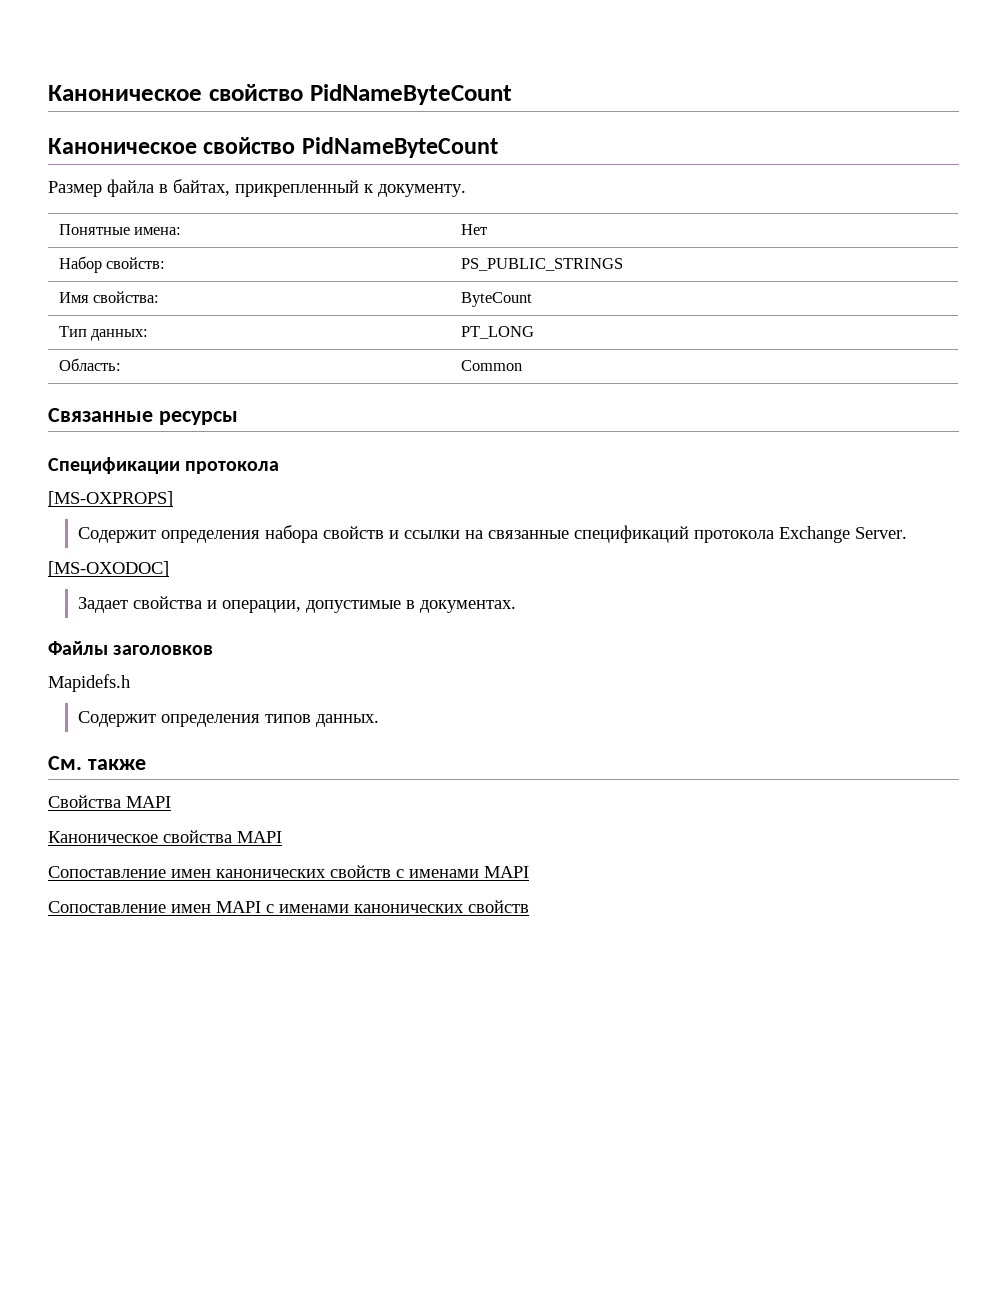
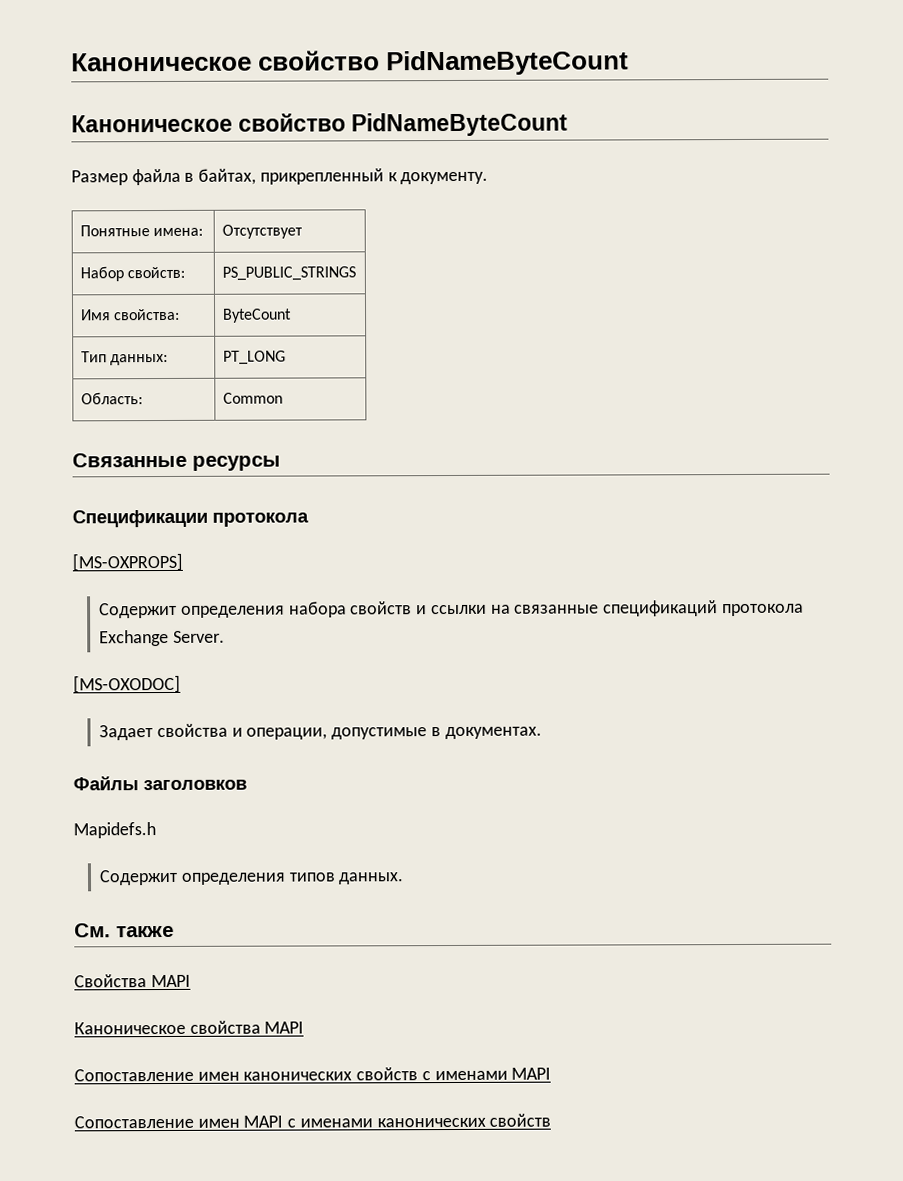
- Понятные имена: | Нет
+ Понятные имена: | Отсутствует

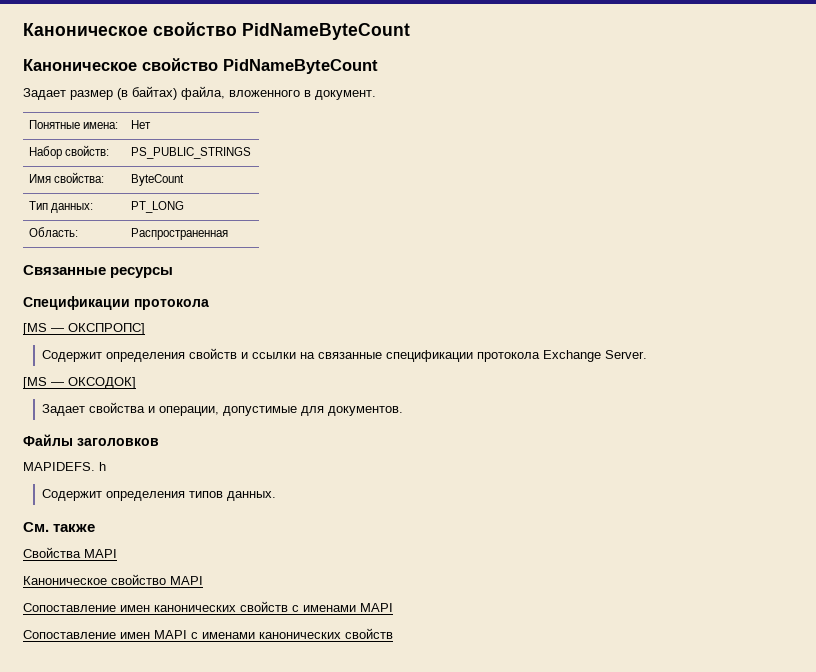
- Размер файла в байтах, прикрепленный к документу.
+ Задает размер (в байтах) файла, вложенного в документ.
- Понятные имена: | Отсутствует
+ Понятные имена: | Нет
- Область: | Common
+ Область: | Распространенная
- [MS-OXPROPS]
- Содержит определения набора свойств и ссылки на связанные спецификаций протокола Exchange Server.
+ [MS — ОКСПРОПС]
+ Содержит определения свойств и ссылки на связанные спецификации протокола Exchange Server.
- [MS-OXODOC]
+ [MS — ОКСОДОК]
- Задает свойства и операции, допустимые в документах.
+ Задает свойства и операции, допустимые для документов.
- Mapidefs.h
+ MAPIDEFS. h
- Каноническое свойства MAPI
+ Каноническое свойство MAPI

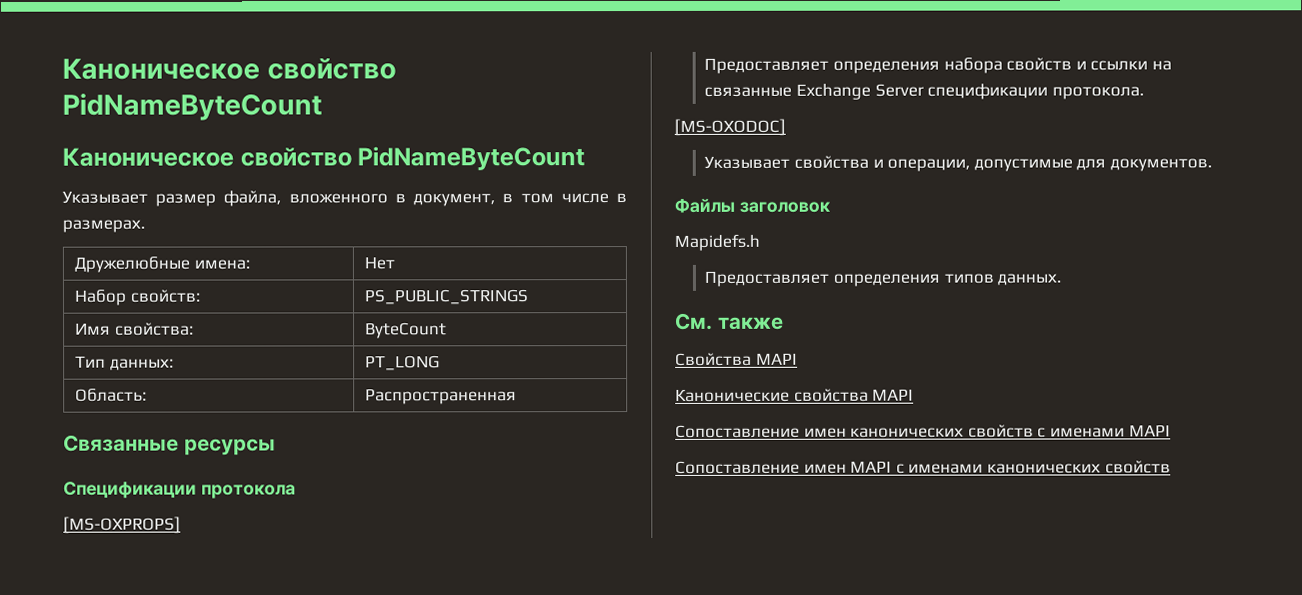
- Задает размер (в байтах) файла, вложенного в документ.
- Понятные имена: | Нет
+ Указывает размер файла, вложенного в документ, в том числе в размерах.
+ Дружелюбные имена: | Нет
- [MS — ОКСПРОПС]
- Содержит определения свойств и ссылки на связанные спецификации протокола Exchange Server.
- [MS — ОКСОДОК]
- Задает свойства и операции, допустимые для документов.
+ [MS-OXPROPS]
+ Предоставляет определения набора свойств и ссылки на связанные Exchange Server спецификации протокола.
+ [MS-OXODOC]
+ Указывает свойства и операции, допустимые для документов.
- Файлы заголовков
- MAPIDEFS. h
- Содержит определения типов данных.
+ Файлы заголовок
+ Mapidefs.h
+ Предоставляет определения типов данных.
- Каноническое свойство MAPI
+ Канонические свойства MAPI

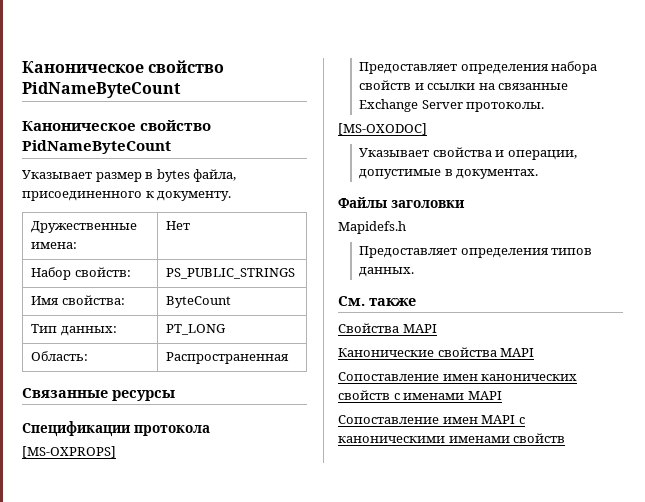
- Указывает размер файла, вложенного в документ, в том числе в размерах.
- Дружелюбные имена: | Нет
+ Указывает размер в bytes файла, присоединенного к документу.
+ Дружественные имена: | Нет
- Предоставляет определения набора свойств и ссылки на связанные Exchange Server спецификации протокола.
+ Предоставляет определения набора свойств и ссылки на связанные Exchange Server протоколы.
- Указывает свойства и операции, допустимые для документов.
+ Указывает свойства и операции, допустимые в документах.
- Файлы заголовок
+ Файлы заголовки
- Сопоставление имен MAPI с именами канонических свойств
+ Сопоставление имен MAPI с каноническими именами свойств

